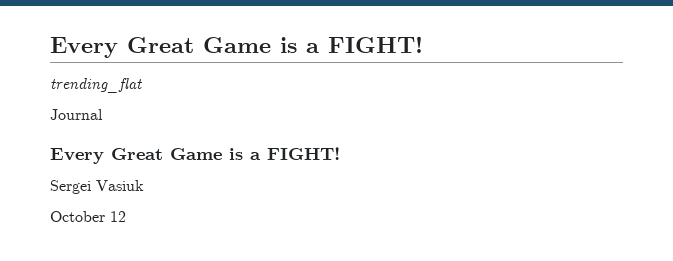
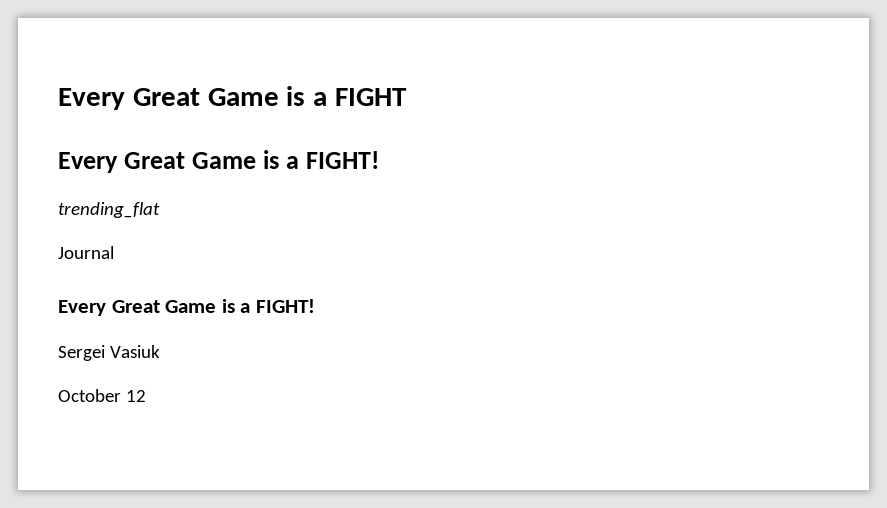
+ Every Great Game is a FIGHT

